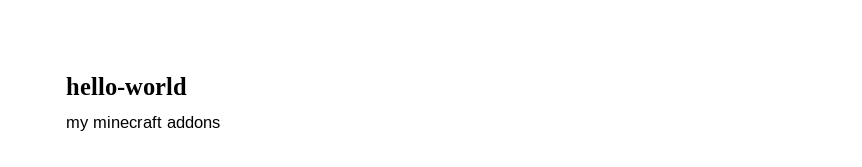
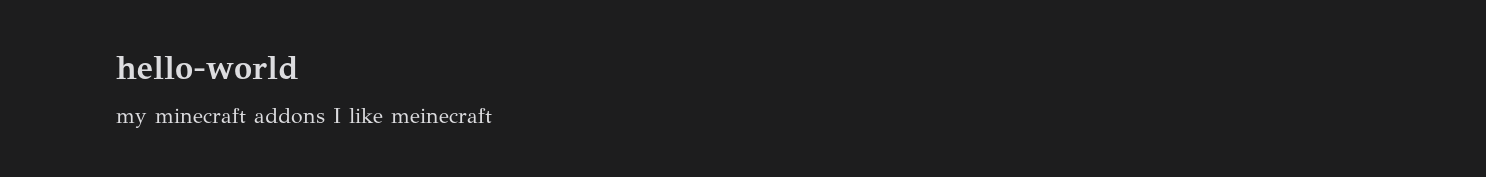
- my minecraft addons
+ my minecraft addons I like meinecraft

